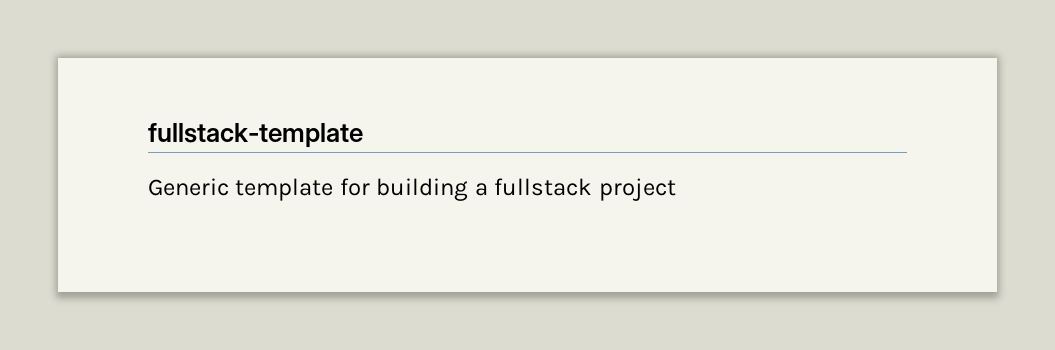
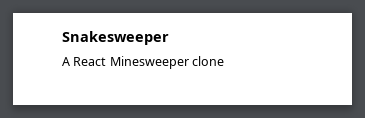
- fullstack-template
- Generic template for building a fullstack project
+ Snakesweeper
+ A React Minesweeper clone

